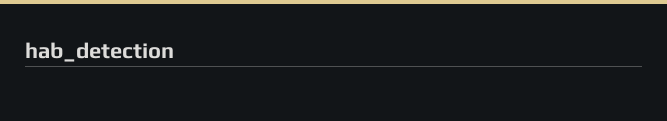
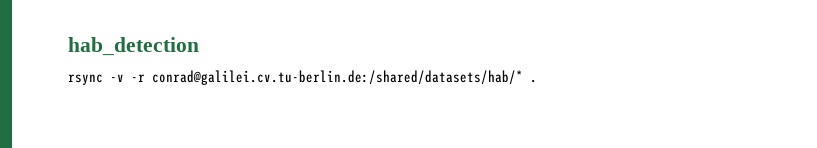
+ rsync -v -r conrad@galilei.cv.tu-berlin.de:/shared/datasets/hab/* .

